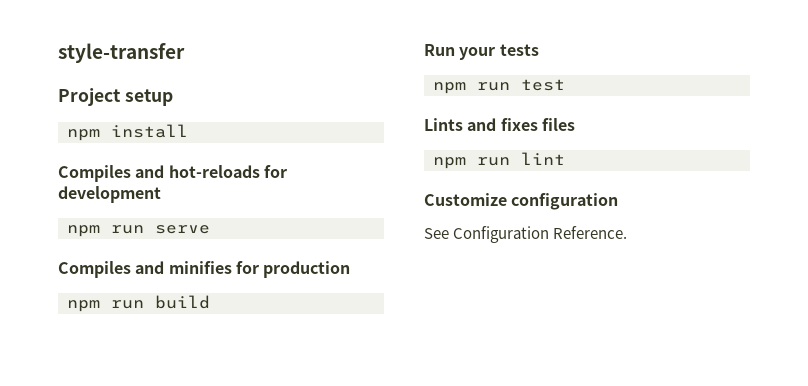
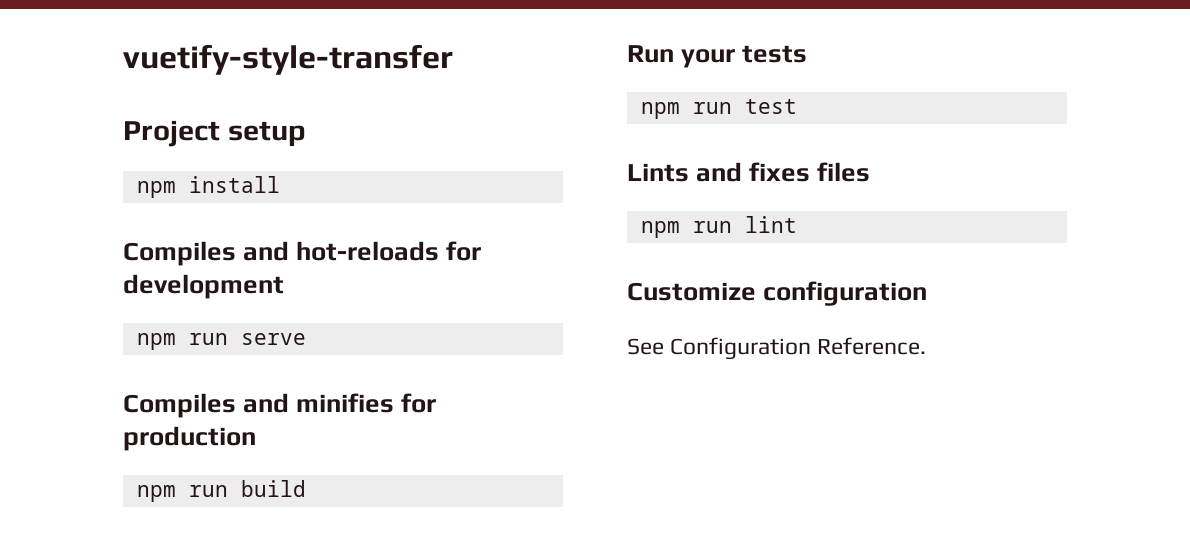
- style-transfer
+ vuetify-style-transfer

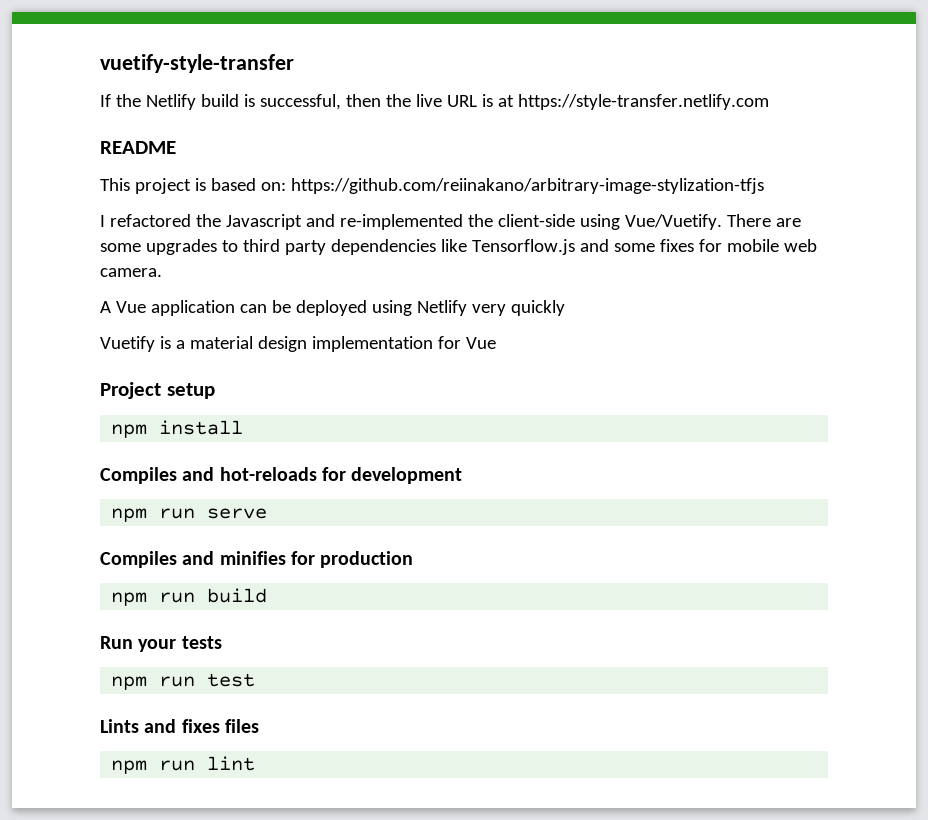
+ If the Netlify build is successful, then the live URL is at https://style-transfer.netlify.com
+ README
+ This project is based on: https://github.com/reiinakano/arbitrary-image-stylization-tfjs
+ I refactored the Javascript and re-implemented the client-side using Vue/Vuetify. There are some upgrades to third party dependencies like Tensorflow.js and some fixes for mobile web camera.
+ A Vue application can be deployed using Netlify very quickly
+ Vuetify is a material design implementation for Vue
- Customize configuration
- See Configuration Reference.

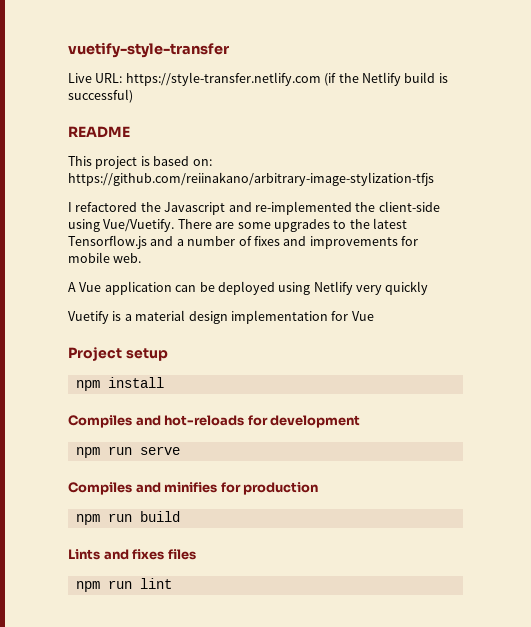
- If the Netlify build is successful, then the live URL is at https://style-transfer.netlify.com
+ Live URL: https://style-transfer.netlify.com (if the Netlify build is successful)
- There are some upgrades to third party dependencies like Tensorflow.js and some fixes for mobile web camera.
+ There are some upgrades to the latest Tensorflow.js and a number of fixes and improvements for mobile web.
- Run your tests
- npm run test

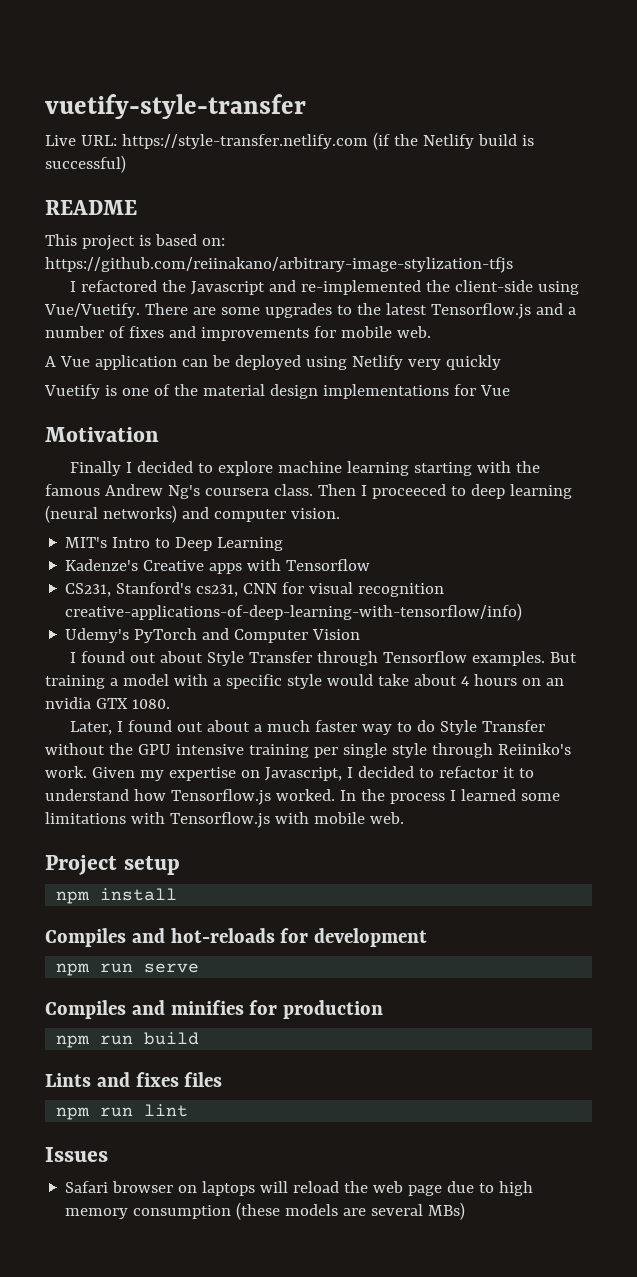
- Vuetify is a material design implementation for Vue
+ Vuetify is one of the material design implementations for Vue
+ Motivation
+ Finally I decided to explore machine learning starting with the famous Andrew Ng's coursera class. Then I proceeced to deep learning (neural networks) and computer vision.
+ MIT's Intro to Deep Learning
+ Kadenze's Creative apps with Tensorflow
+ CS231, Stanford's cs231, CNN for visual recognition creative-applications-of-deep-learning-with-tensorflow/info)
+ Udemy's PyTorch and Computer Vision
+ I found out about Style Transfer through Tensorflow examples. But training a model with a specific style would take about 4 hours on an nvidia GTX 1080.
+ Later, I found out about a much faster way to do Style Transfer without the GPU intensive training per single style through Reiiniko's work. Given my expertise on Javascript, I decided to refactor it to understand how Tensorflow.js worked. In the process I learned some limitations with Tensorflow.js with mobile web.
+ Issues
+ Safari browser on laptops will reload the web page due to high memory consumption (these models are several MBs)

